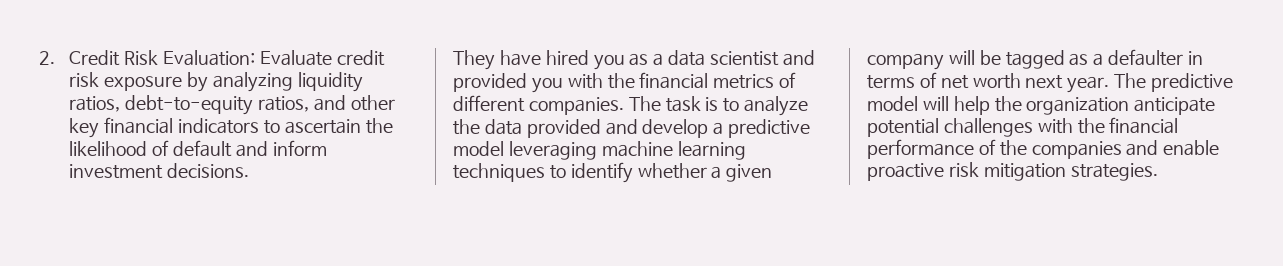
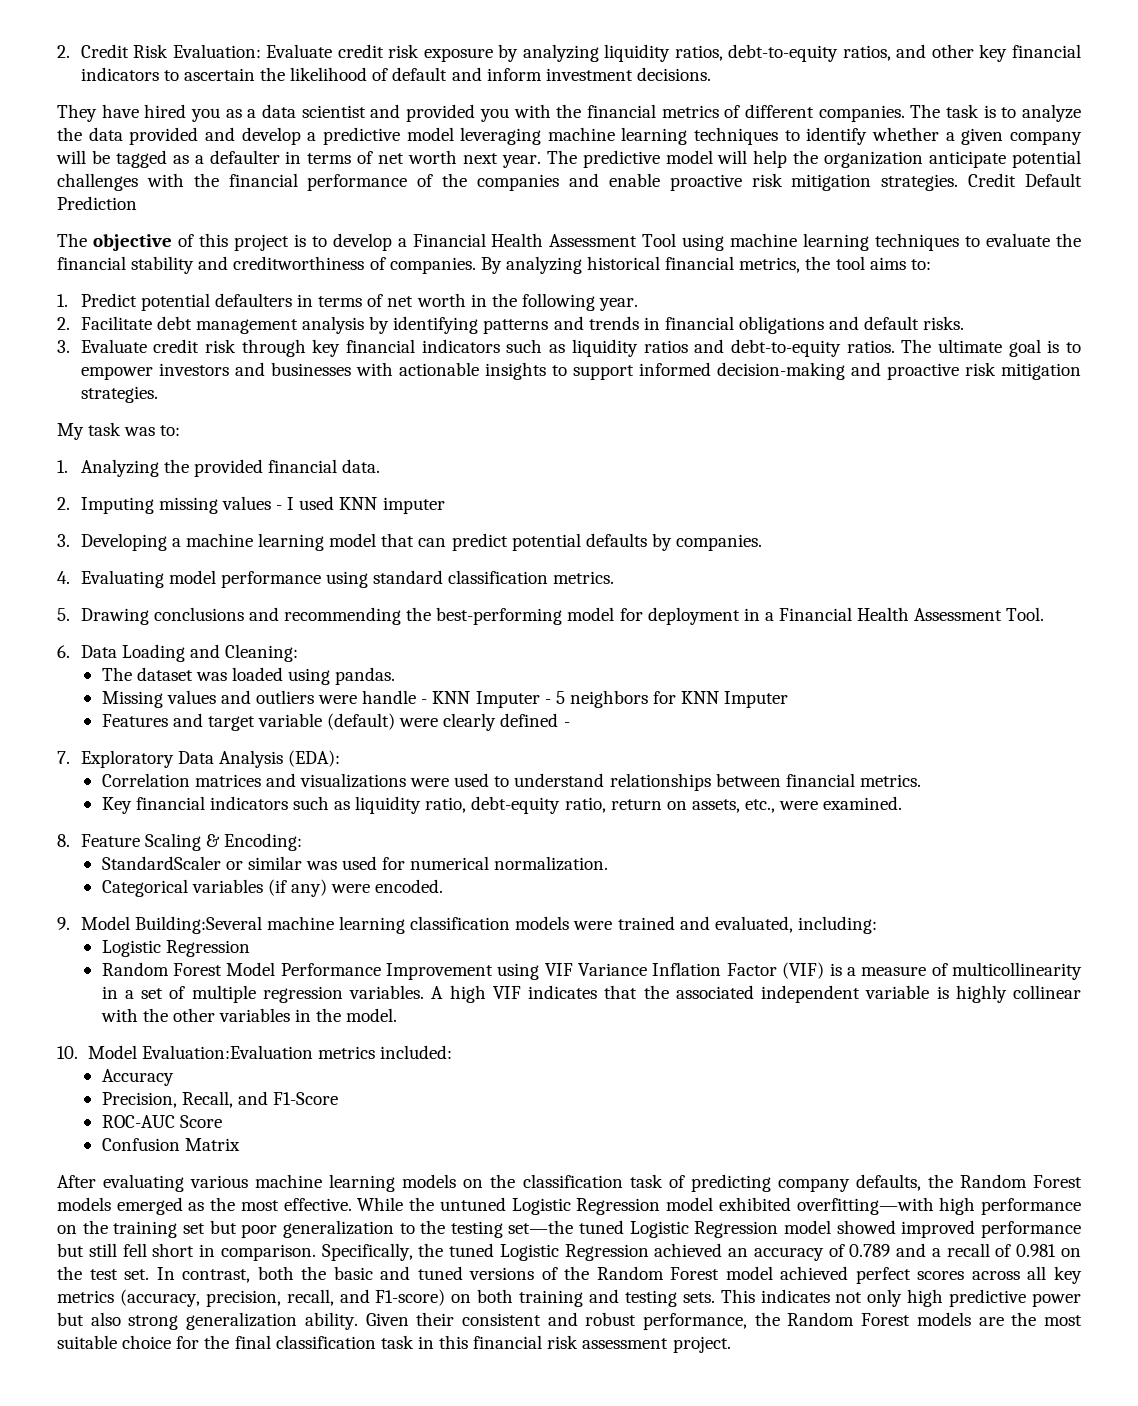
+ Credit Default Prediction
+ The objective of this project is to develop a Financial Health Assessment Tool using machine learning techniques to evaluate the financial stability and creditworthiness of companies. By analyzing historical financial metrics, the tool aims to:
+ 1. Predict potential defaulters in terms of net worth in the following year.
+ 2. Facilitate debt management analysis by identifying patterns and trends in financial obligations and default risks.
+ 3. Evaluate credit risk through key financial indicators such as liquidity ratios and debt-to-equity ratios. The ultimate goal is to empower investors and businesses with actionable insights to support informed decision-making and proactive risk mitigation strategies.
+ My task was to:
+ 1. Analyzing the provided financial data.
+ 2. Imputing missing values - I used KNN imputer
+ 3. Developing a machine learning model that can predict potential defaults by companies.
+ 4. Evaluating model performance using standard classification metrics.
+ 5. Drawing conclusions and recommending the best-performing model for deployment in a Financial Health Assessment Tool.
+ 6. Data Loading and Cleaning:
+ The dataset was loaded using pandas.
+ Missing values and outliers were handle - KNN Imputer - 5 neighbors for KNN Imputer
+ Features and target variable (default) were clearly defined -
+ 7. Exploratory Data Analysis (EDA):
+ Correlation matrices and visualizations were used to understand relationships between financial metrics.
+ Key financial indicators such as liquidity ratio, debt-equity ratio, return on assets, etc., were examined.
+ 8. Feature Scaling & Encoding:
+ StandardScaler or similar was used for numerical normalization.
+ Categorical variables (if any) were encoded.
+ 9. Model Building:Several machine learning classification models were trained and evaluated, including:
+ Logistic Regression
+ Random Forest Model Performance Improvement using VIF Variance Inflation Factor (VIF) is a measure of multicollinearity in a set of multiple regression variables. A high VIF indicates that the associated independent variable is highly collinear with the other variables in the model.
+ 10. Model Evaluation:Evaluation metrics included:
+ Accuracy
+ Precision, Recall, and F1-Score
+ ROC-AUC Score
+ Confusion Matrix
+ After evaluating various machine learning models on the classification task of predicting company defaults, the Random Forest models emerged as the most effective. While the untuned Logistic Regression model exhibited overfitting—with high performance on the training set but poor generalization to the testing set—the tuned Logistic Regression model showed improved performance but still fell short in comparison. Specifically, the tuned Logistic Regression achieved an accuracy of 0.789 and a recall of 0.981 on the test set. In contrast, both the basic and tuned versions of the Random Forest model achieved perfect scores across all key metrics (accuracy, precision, recall, and F1-score) on both training and testing sets. This indicates not only high predictive power but also strong generalization ability. Given their consistent and robust performance, the Random Forest models are the most suitable choice for the final classification task in this financial risk assessment project.

